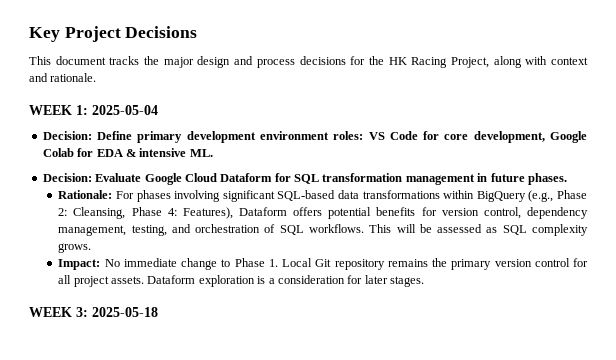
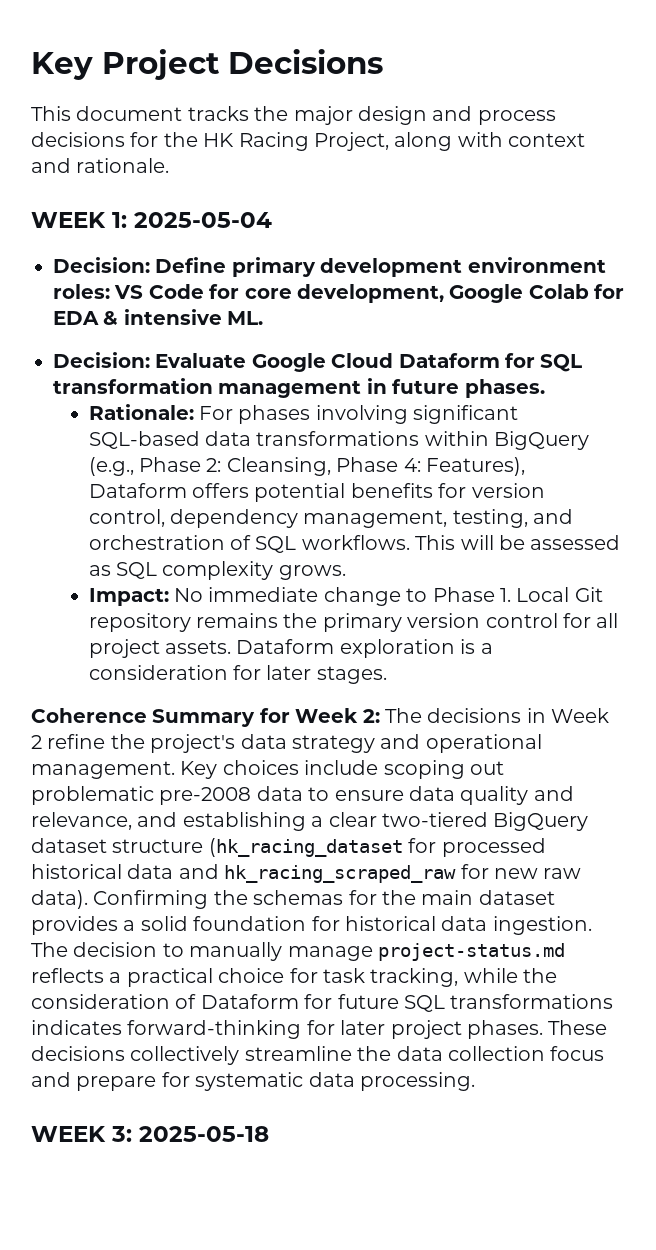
+ Coherence Summary for Week 2: The decisions in Week 2 refine the project's data strategy and operational management. Key choices include scoping out problematic pre-2008 data to ensure data quality and relevance, and establishing a clear two-tiered BigQuery dataset structure (hk_racing_dataset for processed historical data and hk_racing_scraped_raw for new raw data). Confirming the schemas for the main dataset provides a solid foundation for historical data ingestion. The decision to manually manage project-status.md reflects a practical choice for task tracking, while the consideration of Dataform for future SQL transformations indicates forward-thinking for later project phases. These decisions collectively streamline the data collection focus and prepare for systematic data processing.

